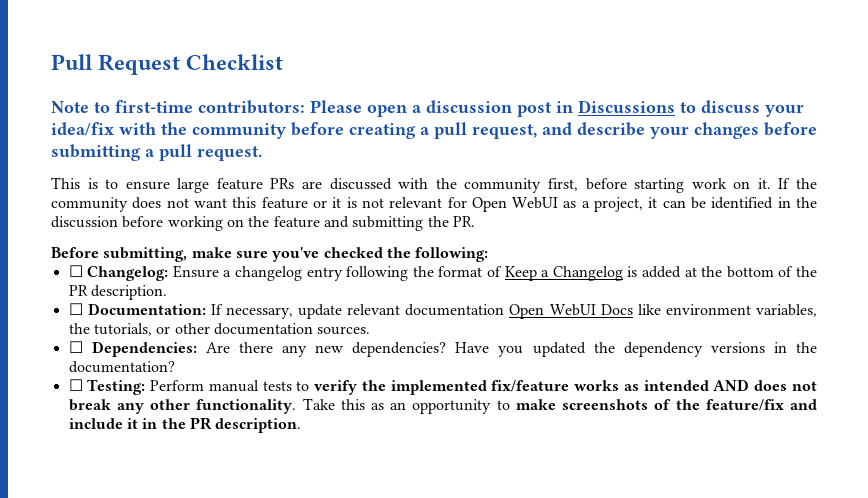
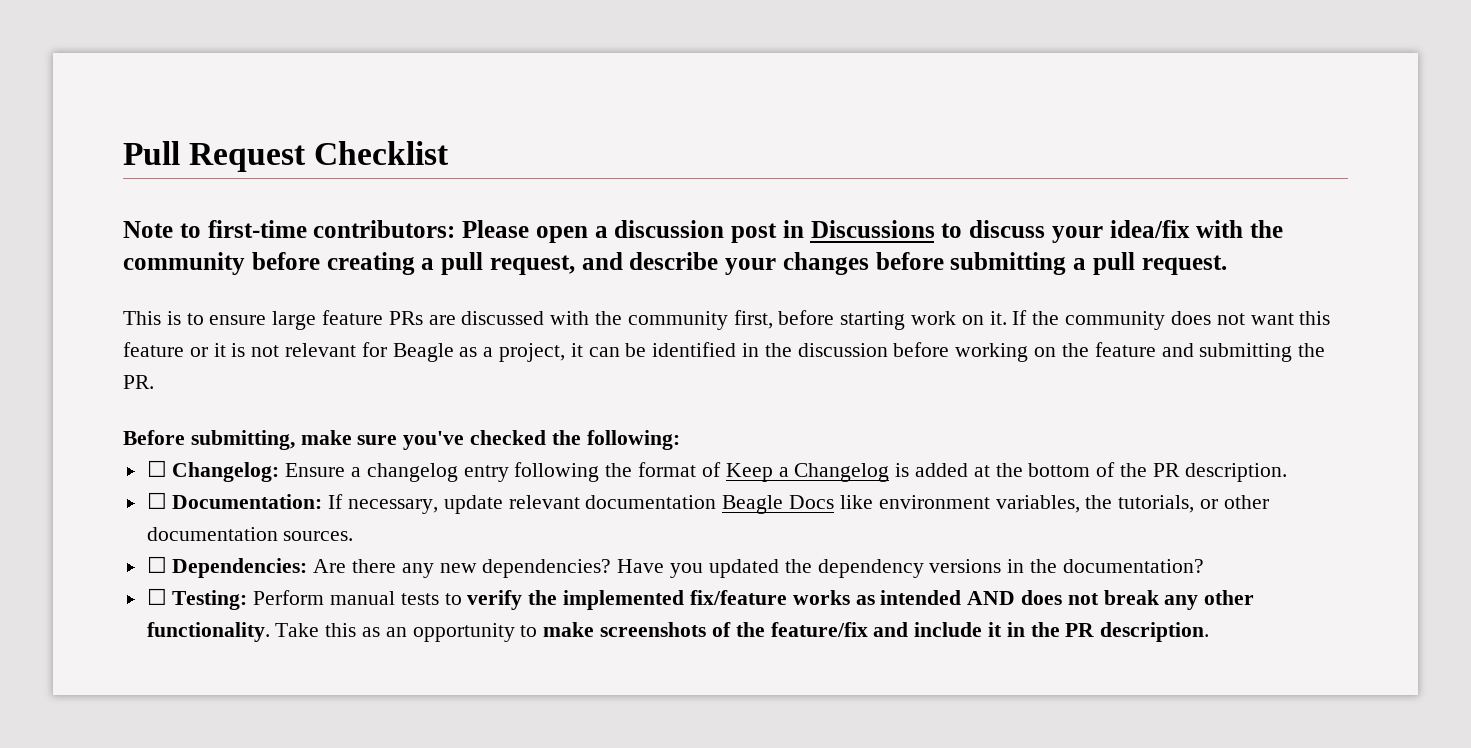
- If the community does not want this feature or it is not relevant for Open WebUI as a project, it can be identified in the discussion before working on the feature and submitting the PR.
+ If the community does not want this feature or it is not relevant for Beagle as a project, it can be identified in the discussion before working on the feature and submitting the PR.
- ☐ Documentation: If necessary, update relevant documentation Open WebUI Docs like environment variables, the tutorials, or other documentation sources.
+ ☐ Documentation: If necessary, update relevant documentation Beagle Docs like environment variables, the tutorials, or other documentation sources.

